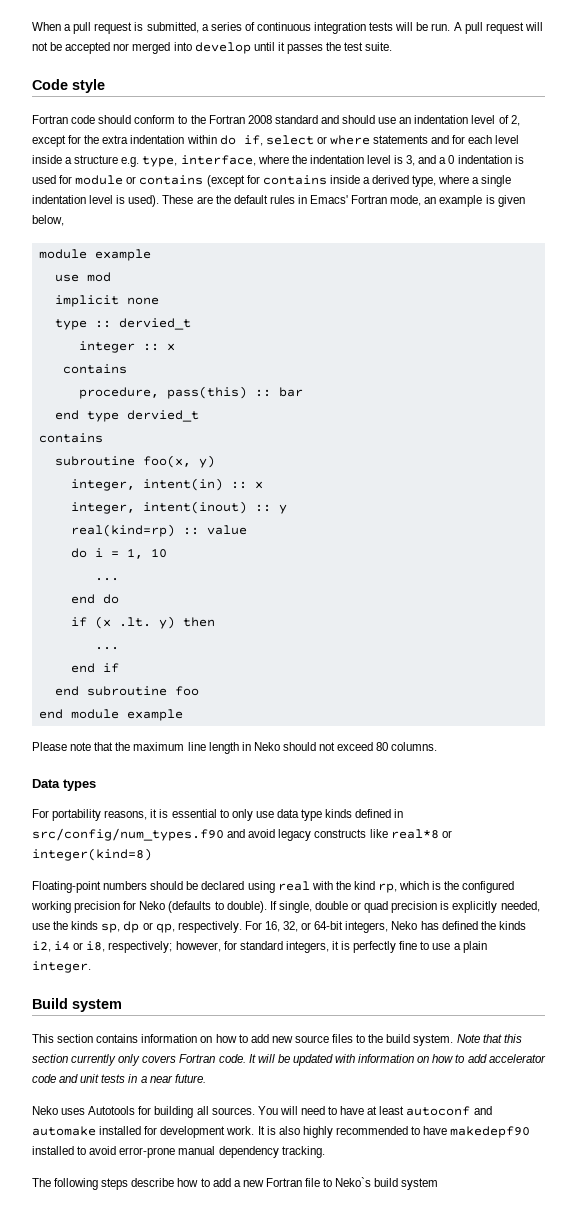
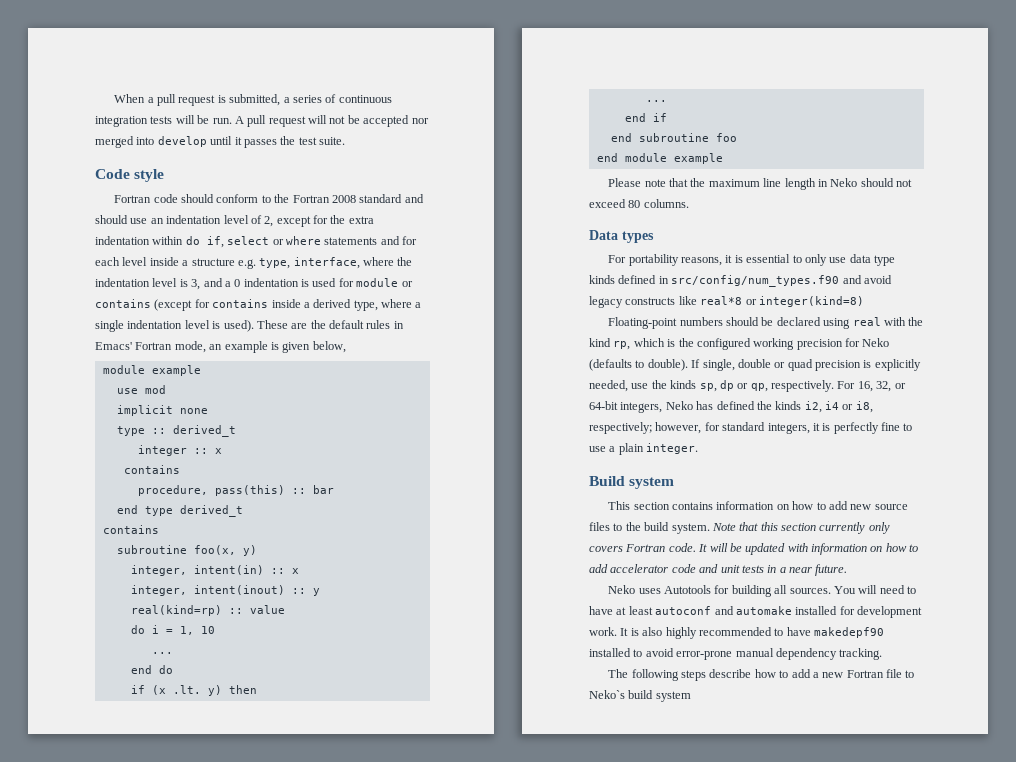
- type :: dervied_t
+ type :: derived_t
- end type dervied_t
+ end type derived_t

